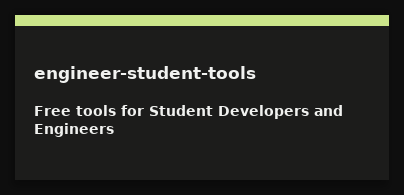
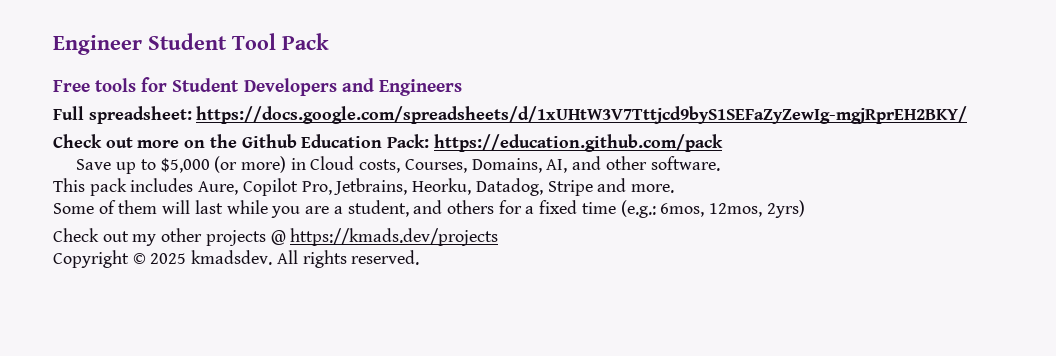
- engineer-student-tools
+ Engineer Student Tool Pack
+ Full spreadsheet: https://docs.google.com/spreadsheets/d/1xUHtW3V7Tttjcd9byS1SEFaZyZewIg-mgjRprEH2BKY/
+ Check out more on the Github Education Pack: https://education.github.com/pack
+ Save up to $5,000 (or more) in Cloud costs, Courses, Domains, AI, and other software.
+ This pack includes Aure, Copilot Pro, Jetbrains, Heorku, Datadog, Stripe and more.
+ Some of them will last while you are a student, and others for a fixed time (e.g.: 6mos, 12mos, 2yrs)
+ Check out my other projects @ https://kmads.dev/projects
+ Copyright © 2025 kmadsdev. All rights reserved.

